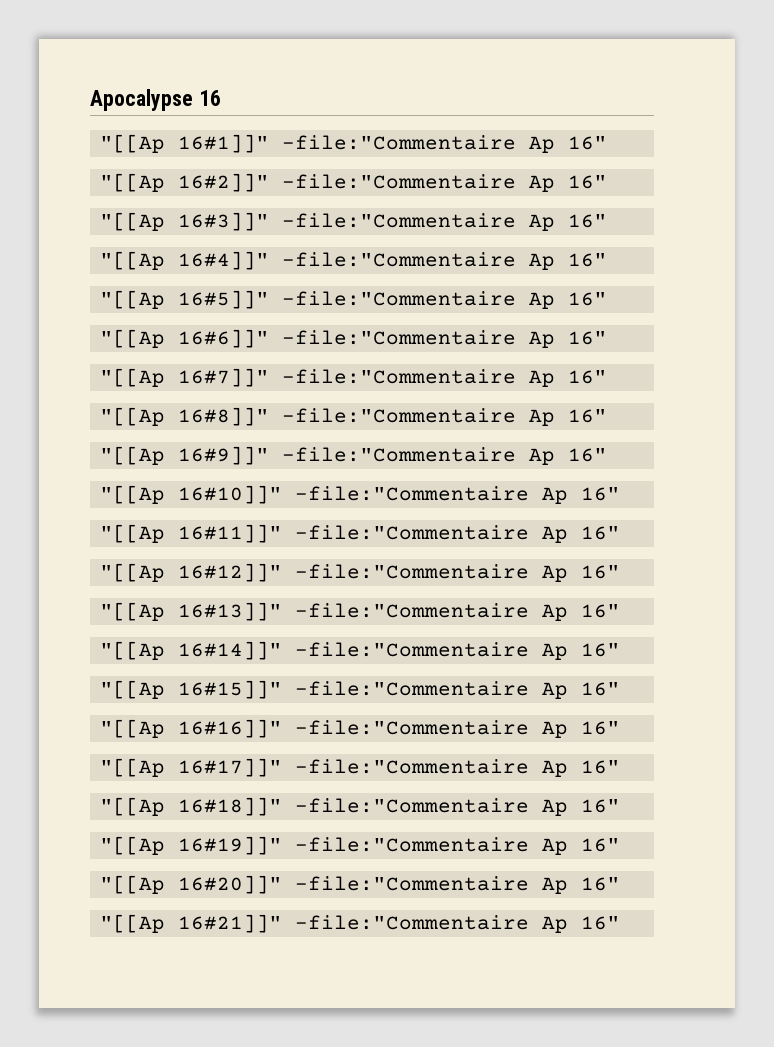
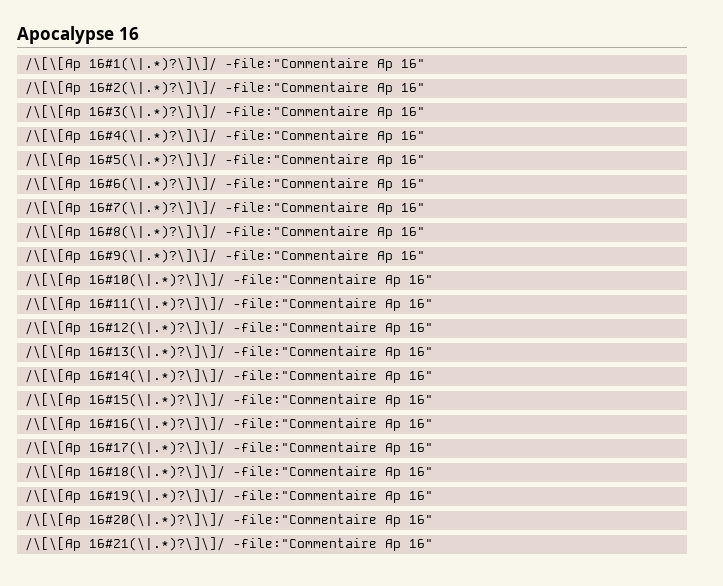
- "[[Ap 16#1]]" -file:"Commentaire Ap 16"
- "[[Ap 16#2]]" -file:"Commentaire Ap 16"
- "[[Ap 16#3]]" -file:"Commentaire Ap 16"
- "[[Ap 16#4]]" -file:"Commentaire Ap 16"
- "[[Ap 16#5]]" -file:"Commentaire Ap 16"
- "[[Ap 16#6]]" -file:"Commentaire Ap 16"
- "[[Ap 16#7]]" -file:"Commentaire Ap 16"
- "[[Ap 16#8]]" -file:"Commentaire Ap 16"
- "[[Ap 16#9]]" -file:"Commentaire Ap 16"
- "[[Ap 16#10]]" -file:"Commentaire Ap 16"
- "[[Ap 16#11]]" -file:"Commentaire Ap 16"
- "[[Ap 16#12]]" -file:"Commentaire Ap 16"
- "[[Ap 16#13]]" -file:"Commentaire Ap 16"
- "[[Ap 16#14]]" -file:"Commentaire Ap 16"
- "[[Ap 16#15]]" -file:"Commentaire Ap 16"
- "[[Ap 16#16]]" -file:"Commentaire Ap 16"
- "[[Ap 16#17]]" -file:"Commentaire Ap 16"
- "[[Ap 16#18]]" -file:"Commentaire Ap 16"
- "[[Ap 16#19]]" -file:"Commentaire Ap 16"
- "[[Ap 16#20]]" -file:"Commentaire Ap 16"
- "[[Ap 16#21]]" -file:"Commentaire Ap 16"
+ /\[\[Ap 16#1(\|.*)?\]\]/ -file:"Commentaire Ap 16"
+ /\[\[Ap 16#2(\|.*)?\]\]/ -file:"Commentaire Ap 16"
+ /\[\[Ap 16#3(\|.*)?\]\]/ -file:"Commentaire Ap 16"
+ /\[\[Ap 16#4(\|.*)?\]\]/ -file:"Commentaire Ap 16"
+ /\[\[Ap 16#5(\|.*)?\]\]/ -file:"Commentaire Ap 16"
+ /\[\[Ap 16#6(\|.*)?\]\]/ -file:"Commentaire Ap 16"
+ /\[\[Ap 16#7(\|.*)?\]\]/ -file:"Commentaire Ap 16"
+ /\[\[Ap 16#8(\|.*)?\]\]/ -file:"Commentaire Ap 16"
+ /\[\[Ap 16#9(\|.*)?\]\]/ -file:"Commentaire Ap 16"
+ /\[\[Ap 16#10(\|.*)?\]\]/ -file:"Commentaire Ap 16"
+ /\[\[Ap 16#11(\|.*)?\]\]/ -file:"Commentaire Ap 16"
+ /\[\[Ap 16#12(\|.*)?\]\]/ -file:"Commentaire Ap 16"
+ /\[\[Ap 16#13(\|.*)?\]\]/ -file:"Commentaire Ap 16"
+ /\[\[Ap 16#14(\|.*)?\]\]/ -file:"Commentaire Ap 16"
+ /\[\[Ap 16#15(\|.*)?\]\]/ -file:"Commentaire Ap 16"
+ /\[\[Ap 16#16(\|.*)?\]\]/ -file:"Commentaire Ap 16"
+ /\[\[Ap 16#17(\|.*)?\]\]/ -file:"Commentaire Ap 16"
+ /\[\[Ap 16#18(\|.*)?\]\]/ -file:"Commentaire Ap 16"
+ /\[\[Ap 16#19(\|.*)?\]\]/ -file:"Commentaire Ap 16"
+ /\[\[Ap 16#20(\|.*)?\]\]/ -file:"Commentaire Ap 16"
+ /\[\[Ap 16#21(\|.*)?\]\]/ -file:"Commentaire Ap 16"

